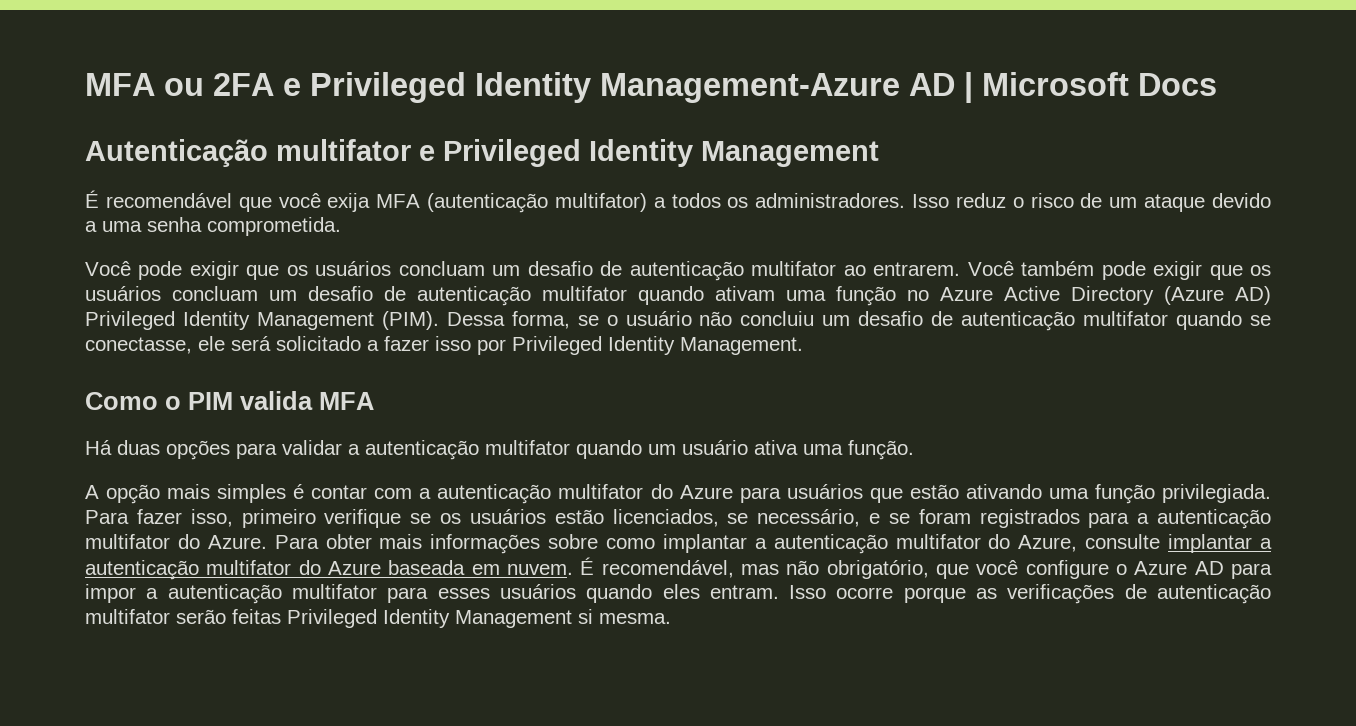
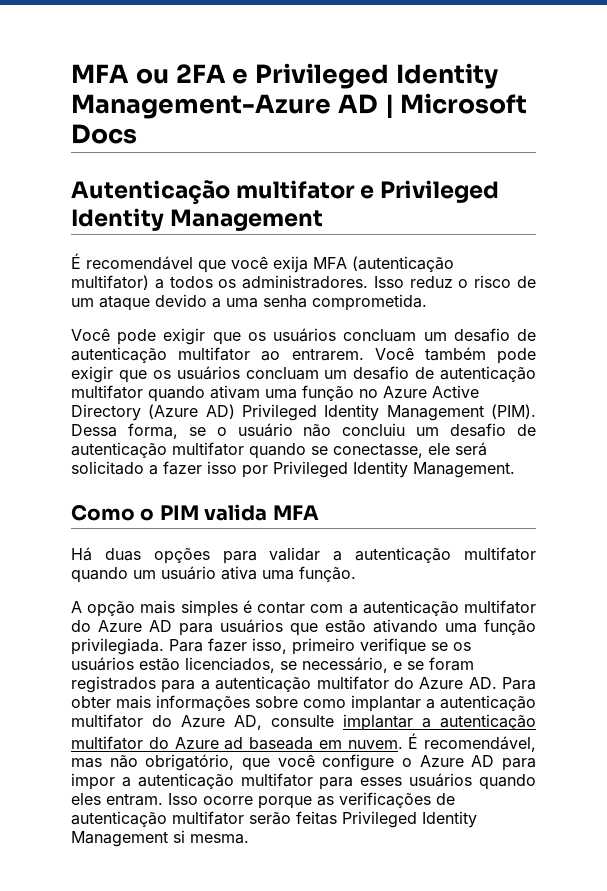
- A opção mais simples é contar com a autenticação multifator do Azure para usuários que estão ativando uma função privilegiada.
+ A opção mais simples é contar com a autenticação multifator do Azure AD para usuários que estão ativando uma função privilegiada.
- Para fazer isso, primeiro verifique se os usuários estão licenciados, se necessário, e se foram registrados para a autenticação multifator do Azure. Para obter mais informações sobre como implantar a autenticação multifator do Azure, consulte implantar a autenticação multifator do Azure baseada em nuvem.
+ Para fazer isso, primeiro verifique se os usuários estão licenciados, se necessário, e se foram registrados para a autenticação multifator do Azure AD. Para obter mais informações sobre como implantar a autenticação multifator do Azure AD, consulte implantar a autenticação multifator do Azure ad baseada em nuvem.

